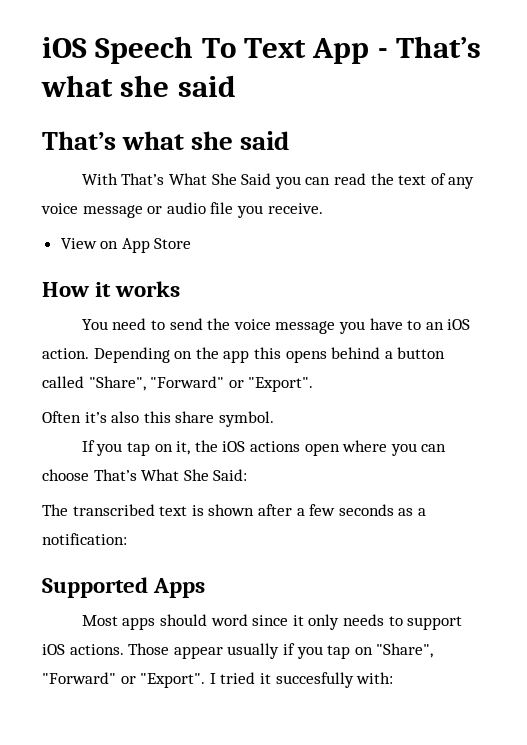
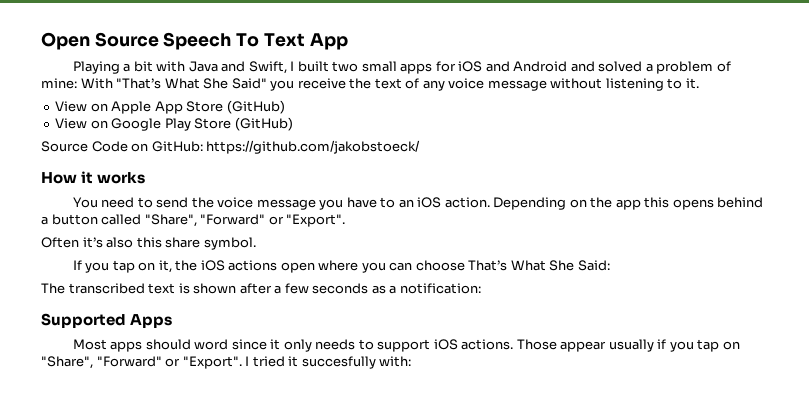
- iOS Speech To Text App - That’s what she said
- That’s what she said
- With That’s What She Said you can read the text of any voice message or audio file you receive.
- View on App Store
+ Open Source Speech To Text App
+ Playing a bit with Java and Swift, I built two small apps for iOS and Android and solved a problem of mine: With "That’s What She Said" you receive the text of any voice message without listening to it.
+ View on Apple App Store (GitHub)
+ View on Google Play Store (GitHub)
+ Source Code on GitHub: https://github.com/jakobstoeck/

